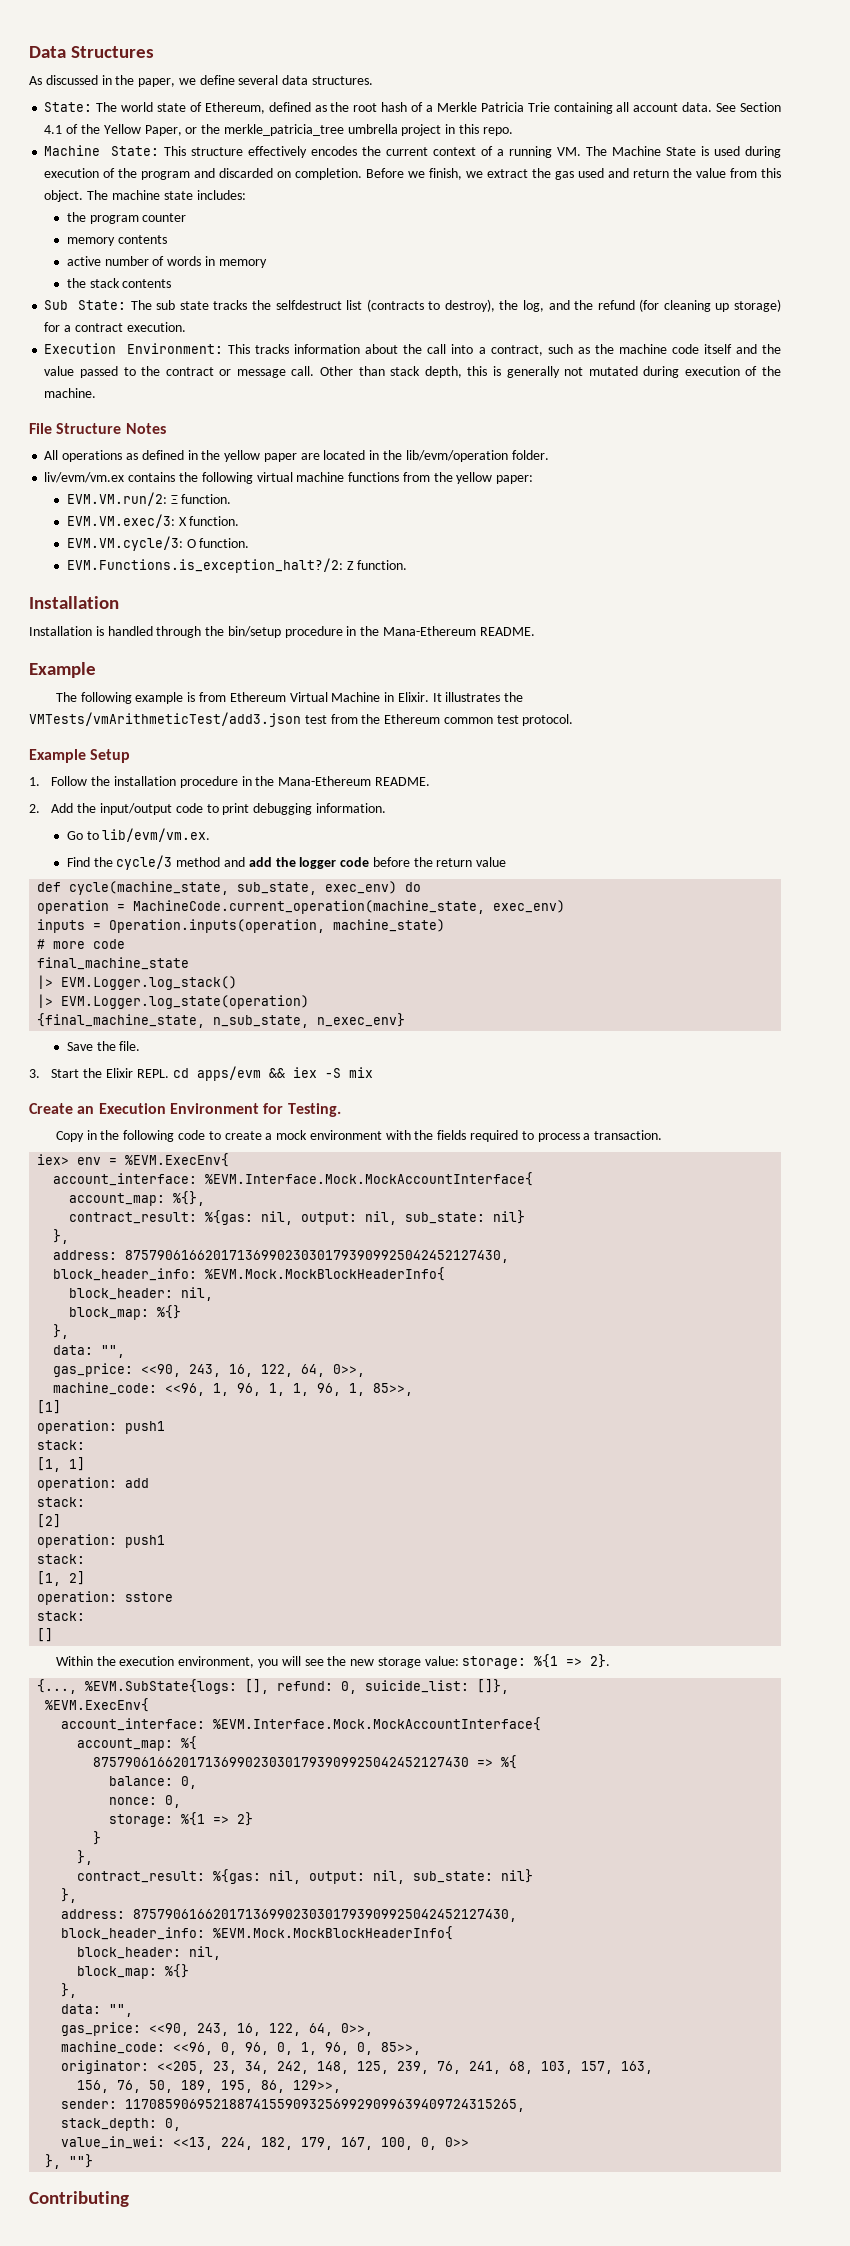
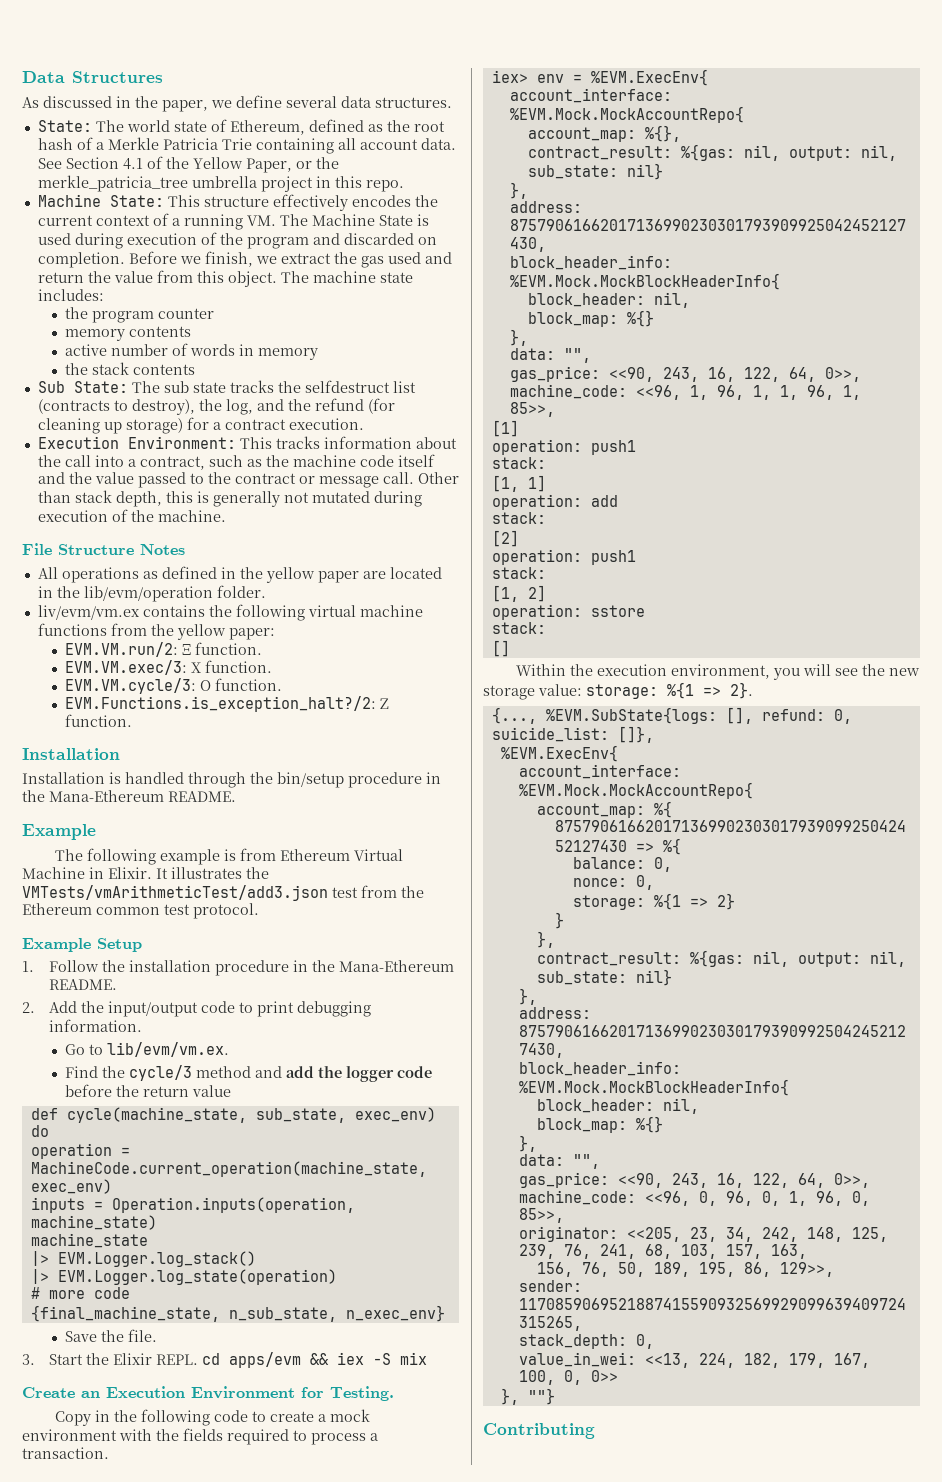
- # more code
- final_machine_state
+ machine_state
+ # more code
  iex> env = %EVM.ExecEnv{
- account_interface: %EVM.Interface.Mock.MockAccountInterface{
+ account_interface: %EVM.Mock.MockAccountRepo{
  {..., %EVM.SubState{logs: [], refund: 0, suicide_list: []},
  %EVM.ExecEnv{
- account_interface: %EVM.Interface.Mock.MockAccountInterface{
+ account_interface: %EVM.Mock.MockAccountRepo{

